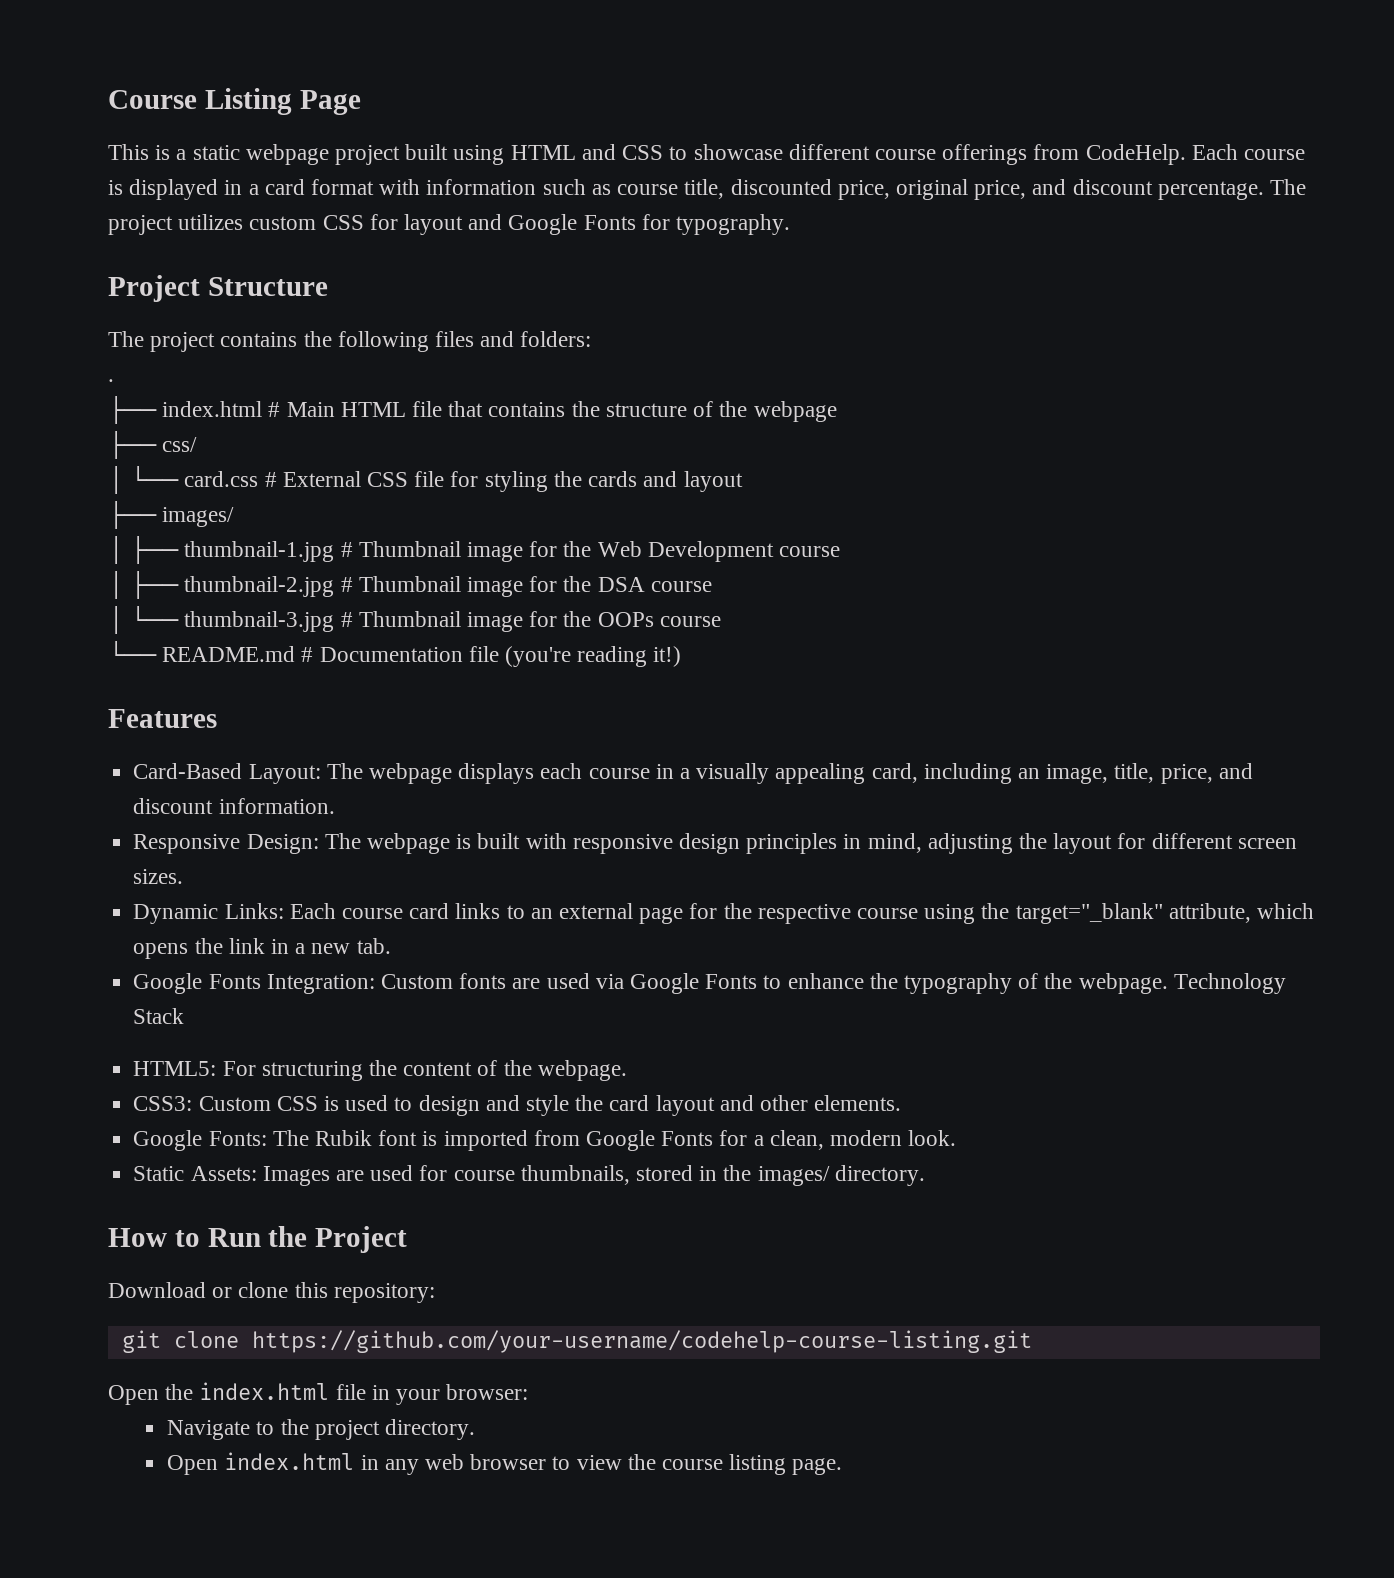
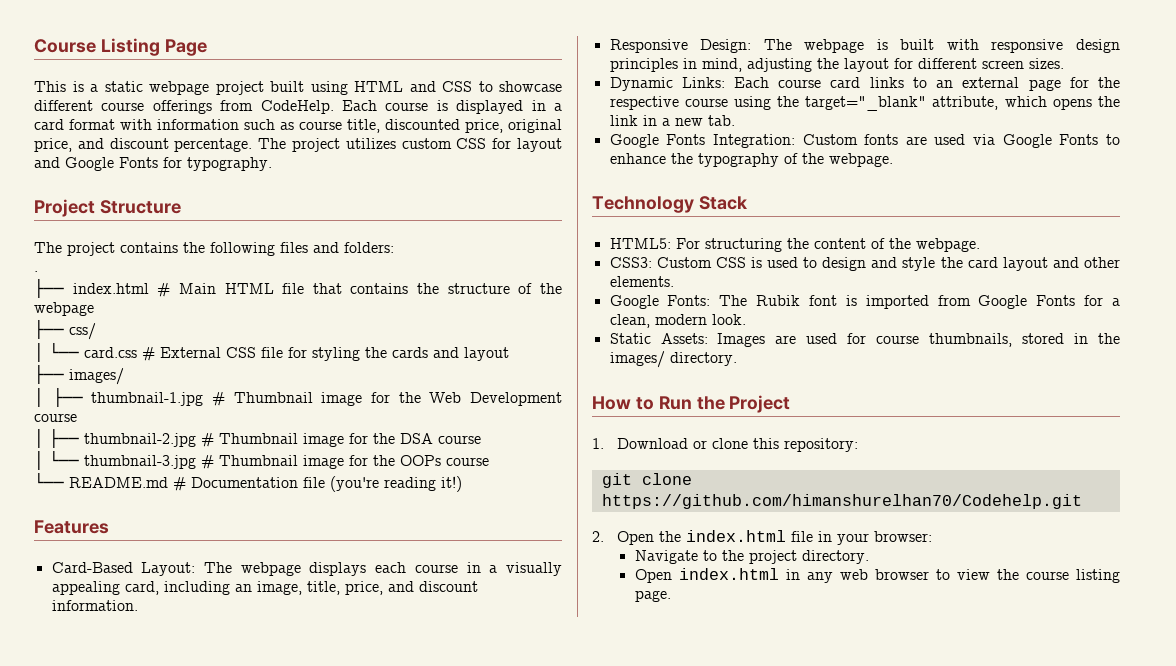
- Google Fonts Integration: Custom fonts are used via Google Fonts to enhance the typography of the webpage. Technology Stack
+ Google Fonts Integration: Custom fonts are used via Google Fonts to enhance the typography of the webpage.
+ Technology Stack
- Download or clone this repository:
+ 1. Download or clone this repository:
- git clone https://github.com/your-username/codehelp-course-listing.git
- Open the index.html file in your browser:
+ git clone https://github.com/himanshurelhan70/Codehelp.git
+ 2. Open the index.html file in your browser:

